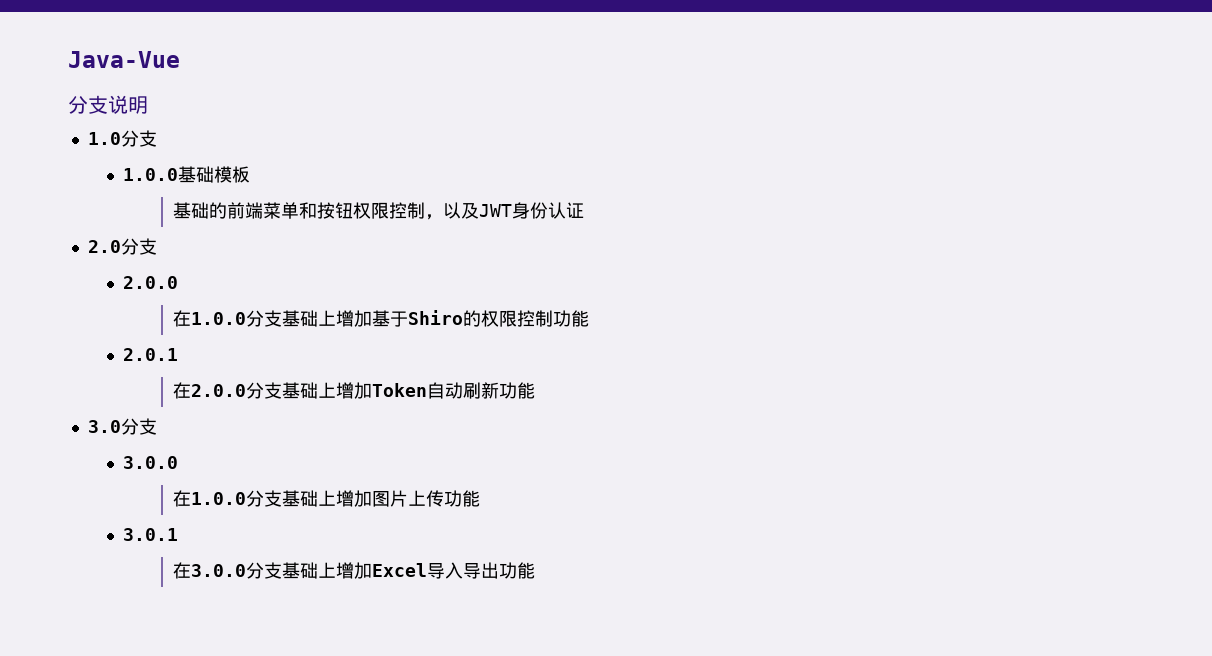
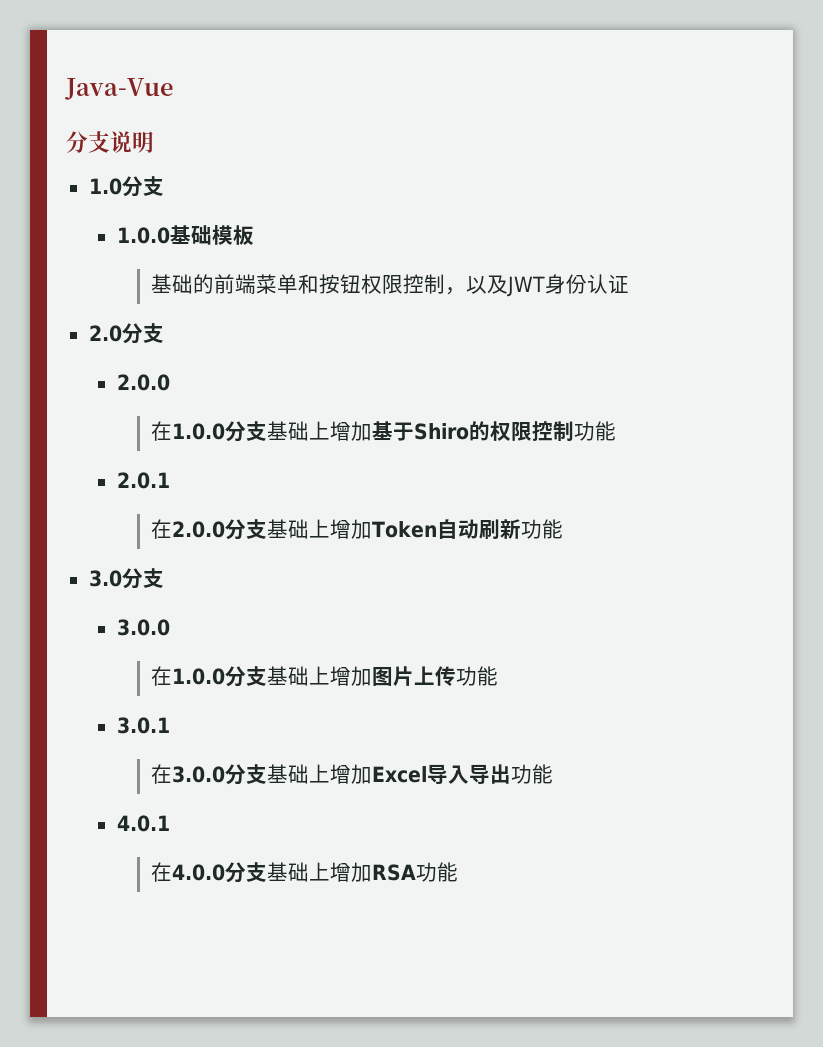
+ 4.0.1
+ 在4.0.0分支基础上增加RSA功能

